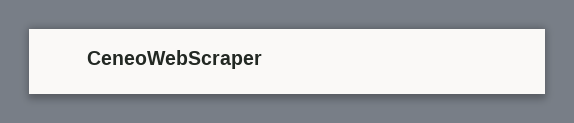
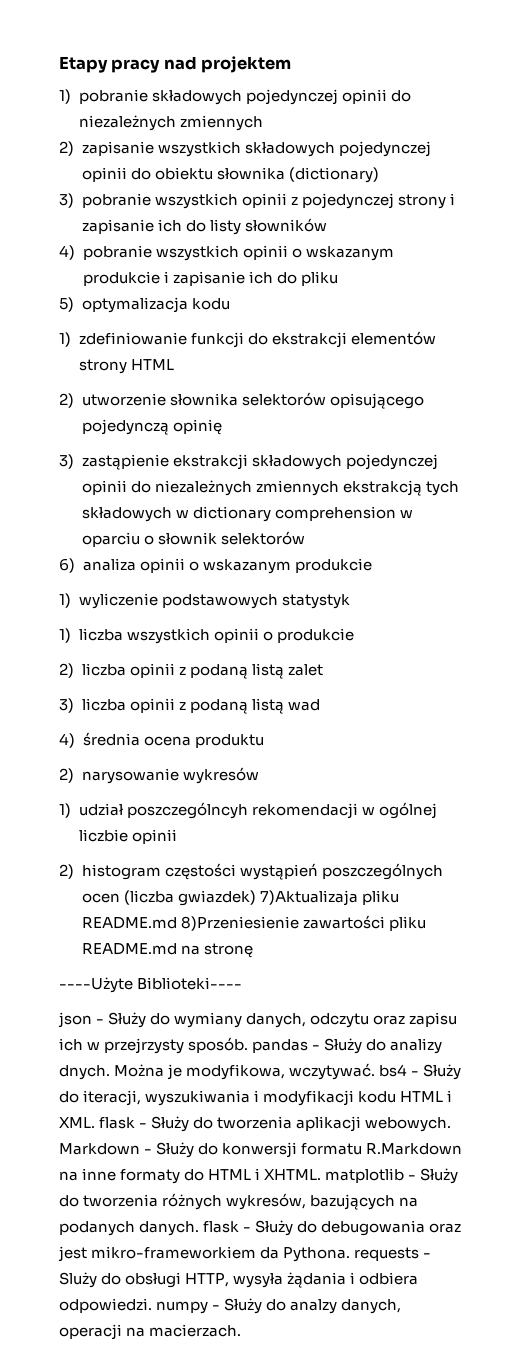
- CeneoWebScraper
+ Etapy pracy nad projektem
+ 1) pobranie składowych pojedynczej opinii do niezależnych zmiennych
+ 2) zapisanie wszystkich składowych pojedynczej opinii do obiektu słownika (dictionary)
+ 3) pobranie wszystkich opinii z pojedynczej strony i zapisanie ich do listy słowników
+ 4) pobranie wszystkich opinii o wskazanym produkcie i zapisanie ich do pliku
+ 5) optymalizacja kodu
+ 1) zdefiniowanie funkcji do ekstrakcji elementów strony HTML
+ 2) utworzenie słownika selektorów opisującego pojedynczą opinię
+ 3) zastąpienie ekstrakcji składowych pojedynczej opinii do niezależnych zmiennych ekstrakcją tych składowych w dictionary comprehension w oparciu o słownik selektorów
+ 6) analiza opinii o wskazanym produkcie
+ 1) wyliczenie podstawowych statystyk
+ 1) liczba wszystkich opinii o produkcie
+ 2) liczba opinii z podaną listą zalet
+ 3) liczba opinii z podaną listą wad
+ 4) średnia ocena produktu
+ 2) narysowanie wykresów
+ 1) udział poszczególncyh rekomendacji w ogólnej liczbie opinii
+ 2) histogram częstości wystąpień poszczególnych ocen (liczba gwiazdek) 7)Aktualizaja pliku README.md 8)Przeniesienie zawartości pliku README.md na stronę
+ ----Użyte Biblioteki----
+ json - Służy do wymiany danych, odczytu oraz zapisu ich w przejrzysty sposób. pandas - Służy do analizy dnych. Można je modyfikowa, wczytywać. bs4 - Służy do iteracji, wyszukiwania i modyfikacji kodu HTML i XML. flask - Służy do tworzenia aplikacji webowych. Markdown - Służy do konwersji formatu R.Markdown na inne formaty do HTML i XHTML. matplotlib - Służy do tworzenia różnych wykresów, bazujących na podanych danych. flask - Służy do debugowania oraz jest mikro-frameworkiem da Pythona. requests - Sluży do obsługi HTTP, wysyła żądania i odbiera odpowiedzi. numpy - Służy do analzy danych, operacji na macierzach.

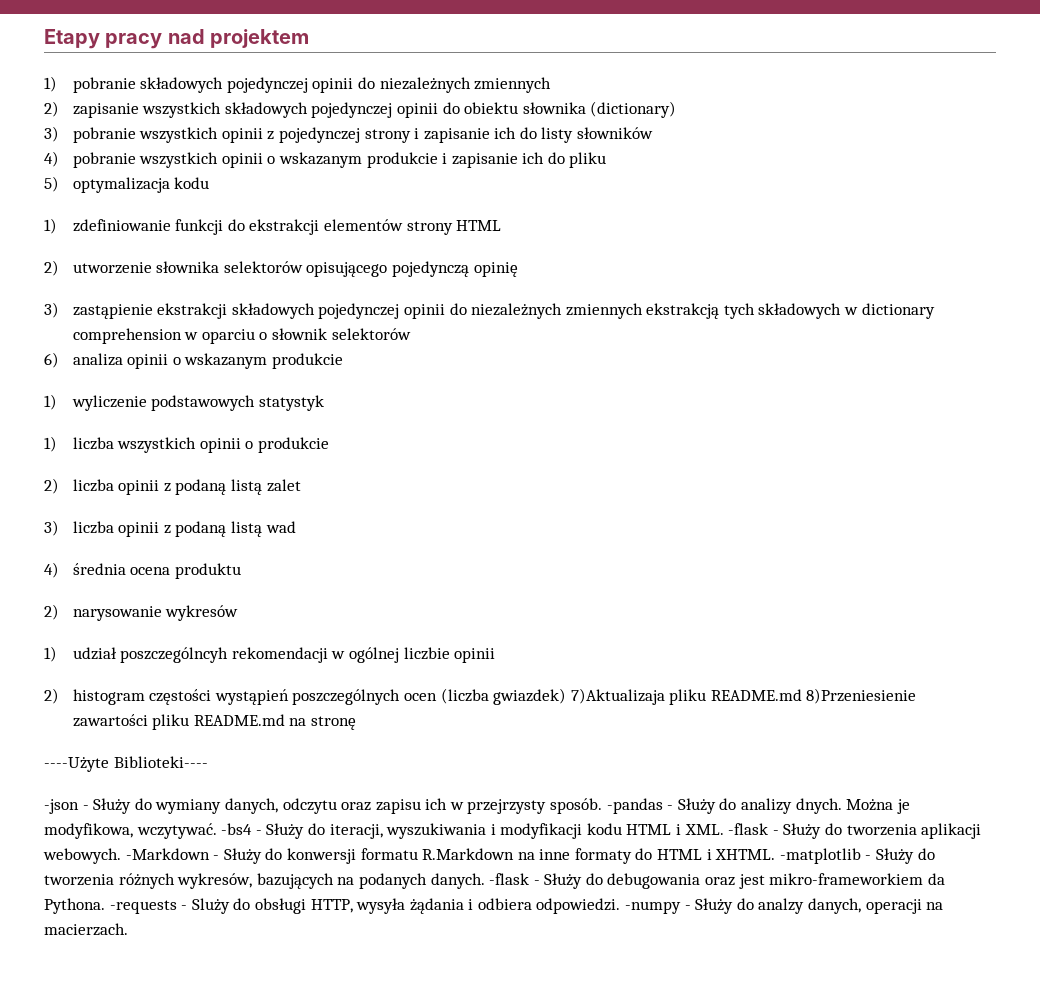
- json - Służy do wymiany danych, odczytu oraz zapisu ich w przejrzysty sposób. pandas - Służy do analizy dnych.
+ -json - Służy do wymiany danych, odczytu oraz zapisu ich w przejrzysty sposób. -pandas - Służy do analizy dnych.
- Można je modyfikowa, wczytywać. bs4 - Służy do iteracji, wyszukiwania i modyfikacji kodu HTML i XML. flask - Służy do tworzenia aplikacji webowych.
+ Można je modyfikowa, wczytywać. -bs4 - Służy do iteracji, wyszukiwania i modyfikacji kodu HTML i XML. -flask - Służy do tworzenia aplikacji webowych.
- Markdown - Służy do konwersji formatu R.Markdown na inne formaty do HTML i XHTML. matplotlib - Służy do tworzenia różnych wykresów, bazujących na podanych danych. flask - Służy do debugowania oraz jest mikro-frameworkiem da Pythona. requests - Sluży do obsługi HTTP, wysyła żądania i odbiera odpowiedzi. numpy - Służy do analzy danych, operacji na macierzach.
+ -Markdown - Służy do konwersji formatu R.Markdown na inne formaty do HTML i XHTML. -matplotlib - Służy do tworzenia różnych wykresów, bazujących na podanych danych. -flask - Służy do debugowania oraz jest mikro-frameworkiem da Pythona. -requests - Sluży do obsługi HTTP, wysyła żądania i odbiera odpowiedzi. -numpy - Służy do analzy danych, operacji na macierzach.

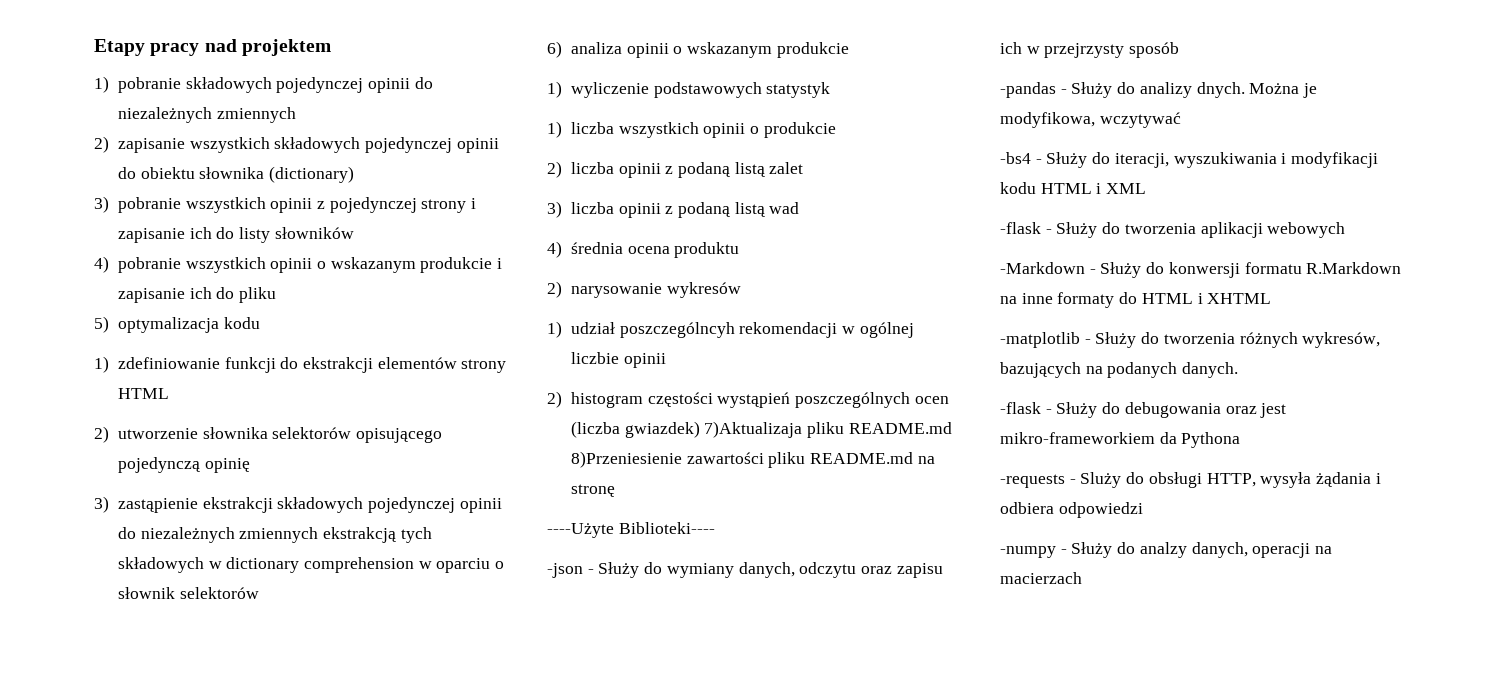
- -json - Służy do wymiany danych, odczytu oraz zapisu ich w przejrzysty sposób. -pandas - Służy do analizy dnych.
+ -json - Służy do wymiany danych, odczytu oraz zapisu ich w przejrzysty sposób
+ -pandas - Służy do analizy dnych.
- Można je modyfikowa, wczytywać. -bs4 - Służy do iteracji, wyszukiwania i modyfikacji kodu HTML i XML. -flask - Służy do tworzenia aplikacji webowych. -Markdown - Służy do konwersji formatu R.Markdown na inne formaty do HTML i XHTML. -matplotlib - Służy do tworzenia różnych wykresów, bazujących na podanych danych. -flask - Służy do debugowania oraz jest mikro-frameworkiem da Pythona. -requests - Sluży do obsługi HTTP, wysyła żądania i odbiera odpowiedzi. -numpy - Służy do analzy danych, operacji na macierzach.
+ Można je modyfikowa, wczytywać
+ -bs4 - Służy do iteracji, wyszukiwania i modyfikacji kodu HTML i XML
+ -flask - Służy do tworzenia aplikacji webowych
+ -Markdown - Służy do konwersji formatu R.Markdown na inne formaty do HTML i XHTML
+ -matplotlib - Służy do tworzenia różnych wykresów, bazujących na podanych danych.
+ -flask - Służy do debugowania oraz jest mikro-frameworkiem da Pythona
+ -requests - Sluży do obsługi HTTP, wysyła żądania i odbiera odpowiedzi
+ -numpy - Służy do analzy danych, operacji na macierzach

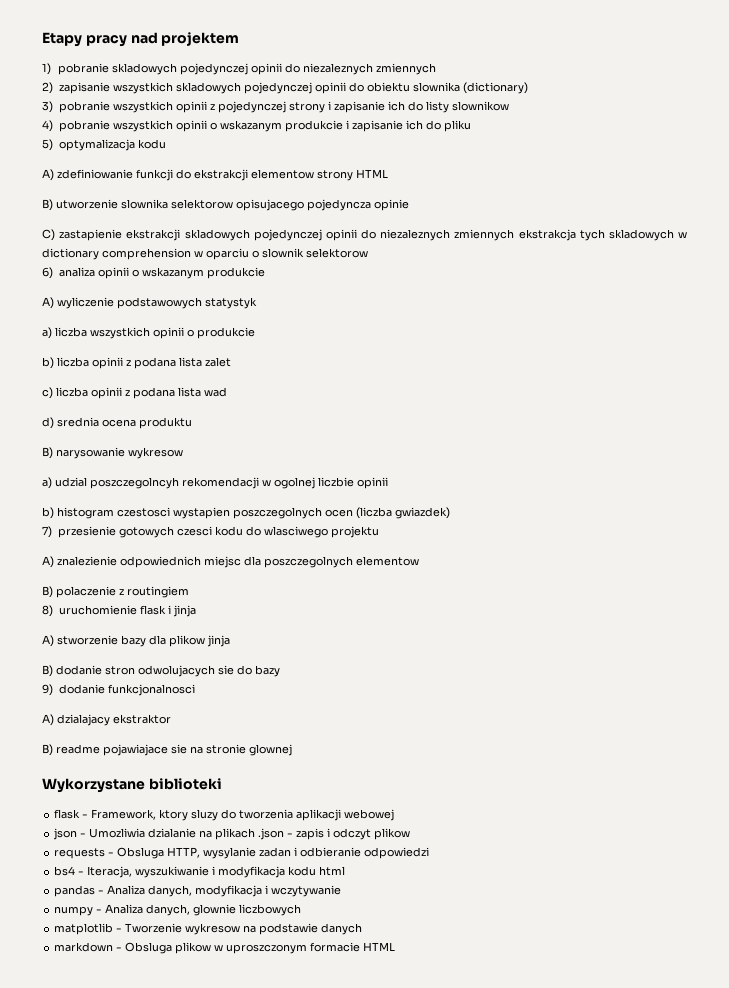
- 1) pobranie składowych pojedynczej opinii do niezależnych zmiennych
+ 1) pobranie skladowych pojedynczej opinii do niezaleznych zmiennych
- 2) zapisanie wszystkich składowych pojedynczej opinii do obiektu słownika (dictionary)
+ 2) zapisanie wszystkich skladowych pojedynczej opinii do obiektu slownika (dictionary)
- 3) pobranie wszystkich opinii z pojedynczej strony i zapisanie ich do listy słowników
+ 3) pobranie wszystkich opinii z pojedynczej strony i zapisanie ich do listy slownikow
- 1) zdefiniowanie funkcji do ekstrakcji elementów strony HTML
+ A) zdefiniowanie funkcji do ekstrakcji elementow strony HTML
- 2) utworzenie słownika selektorów opisującego pojedynczą opinię
- 3) zastąpienie ekstrakcji składowych pojedynczej opinii do niezależnych zmiennych ekstrakcją tych składowych w dictionary comprehension w oparciu o słownik selektorów
+ B) utworzenie slownika selektorow opisujacego pojedyncza opinie
+ C) zastapienie ekstrakcji skladowych pojedynczej opinii do niezaleznych zmiennych ekstrakcja tych skladowych w dictionary comprehension w oparciu o slownik selektorow
- 1) wyliczenie podstawowych statystyk
+ A) wyliczenie podstawowych statystyk
- 1) liczba wszystkich opinii o produkcie
+ a) liczba wszystkich opinii o produkcie
- 2) liczba opinii z podaną listą zalet
+ b) liczba opinii z podana lista zalet
- 3) liczba opinii z podaną listą wad
+ c) liczba opinii z podana lista wad
- 4) średnia ocena produktu
+ d) srednia ocena produktu
- 2) narysowanie wykresów
- 1) udział poszczególncyh rekomendacji w ogólnej liczbie opinii
+ B) narysowanie wykresow
+ a) udzial poszczegolncyh rekomendacji w ogolnej liczbie opinii
- 2) histogram częstości wystąpień poszczególnych ocen (liczba gwiazdek) 7)Aktualizaja pliku README.md 8)Przeniesienie zawartości pliku README.md na stronę
- ----Użyte Biblioteki----
- -json - Służy do wymiany danych, odczytu oraz zapisu ich w przejrzysty sposób
- -pandas - Służy do analizy dnych. Można je modyfikowa, wczytywać
- -bs4 - Służy do iteracji, wyszukiwania i modyfikacji kodu HTML i XML
- -flask - Służy do tworzenia aplikacji webowych
- -Markdown - Służy do konwersji formatu R.Markdown na inne formaty do HTML i XHTML
- -matplotlib - Służy do tworzenia różnych wykresów, bazujących na podanych danych.
- -flask - Służy do debugowania oraz jest mikro-frameworkiem da Pythona
- -requests - Sluży do obsługi HTTP, wysyła żądania i odbiera odpowiedzi
- -numpy - Służy do analzy danych, operacji na macierzach
+ b) histogram czestosci wystapien poszczegolnych ocen (liczba gwiazdek)
+ 7) przesienie gotowych czesci kodu do wlasciwego projektu
+ A) znalezienie odpowiednich miejsc dla poszczegolnych elementow
+ B) polaczenie z routingiem
+ 8) uruchomienie flask i jinja
+ A) stworzenie bazy dla plikow jinja
+ B) dodanie stron odwolujacych sie do bazy
+ 9) dodanie funkcjonalnosci
+ A) dzialajacy ekstraktor
+ B) readme pojawiajace sie na stronie glownej
+ Wykorzystane biblioteki
+ flask - Framework, ktory sluzy do tworzenia aplikacji webowej
+ json - Umozliwia dzialanie na plikach .json - zapis i odczyt plikow
+ requests - Obsluga HTTP, wysylanie zadan i odbieranie odpowiedzi
+ bs4 - Iteracja, wyszukiwanie i modyfikacja kodu html
+ pandas - Analiza danych, modyfikacja i wczytywanie
+ numpy - Analiza danych, glownie liczbowych
+ matplotlib - Tworzenie wykresow na podstawie danych
+ markdown - Obsluga plikow w uproszczonym formacie HTML

